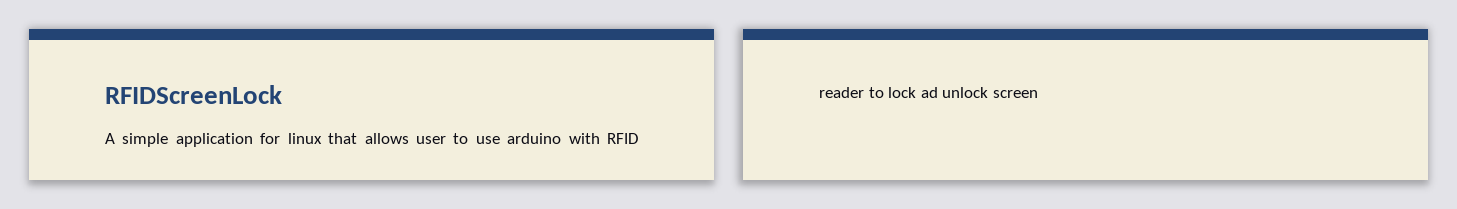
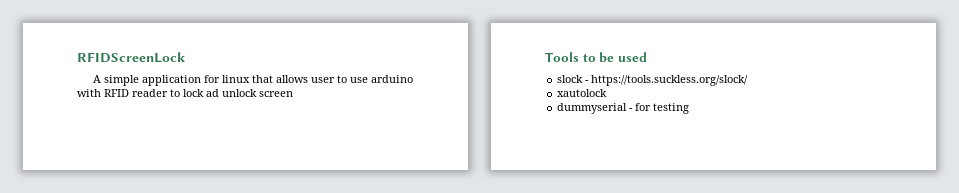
+ Tools to be used
+ slock - https://tools.suckless.org/slock/
+ xautolock
+ dummyserial - for testing

